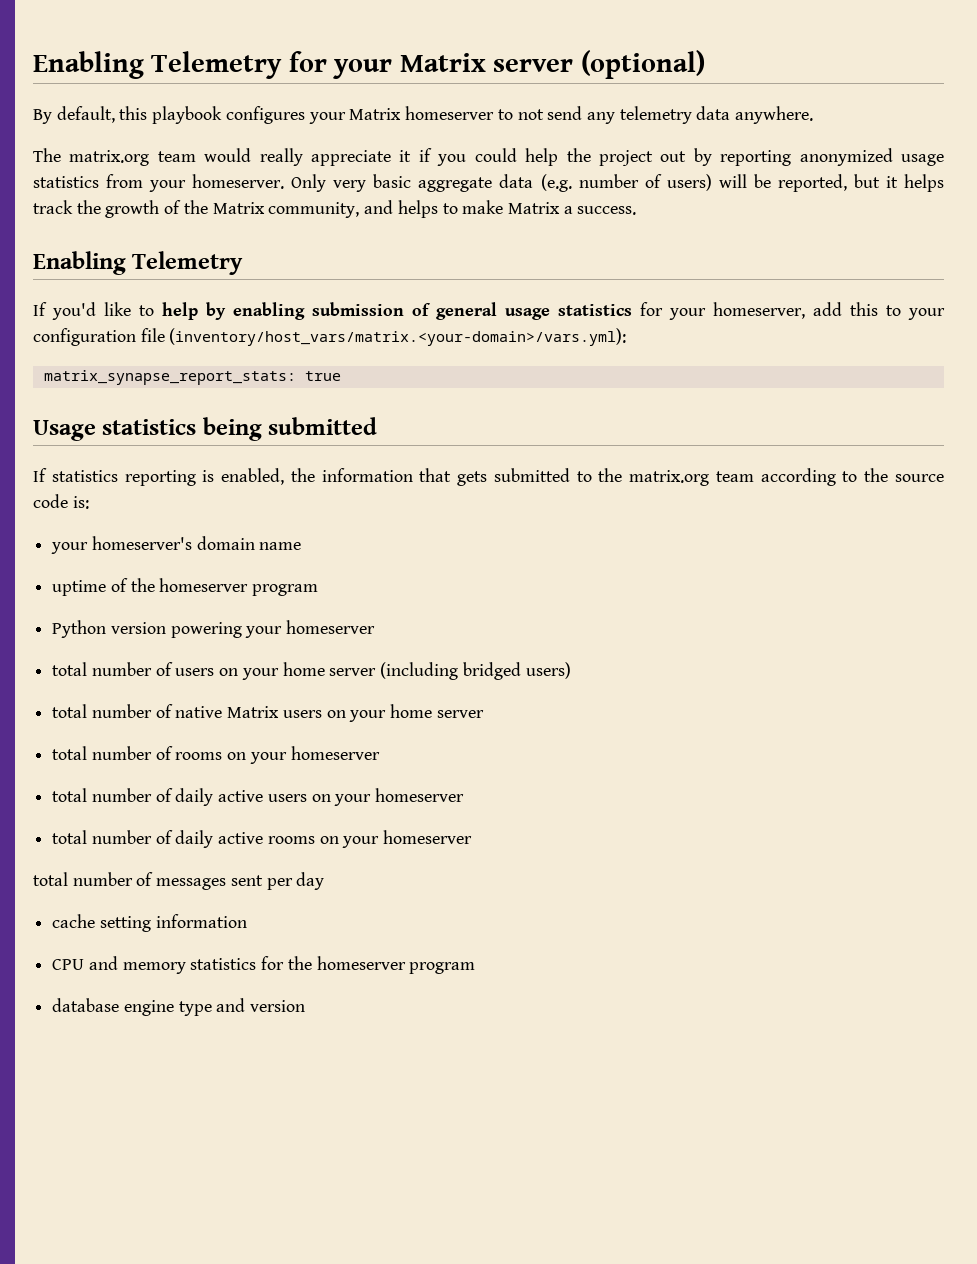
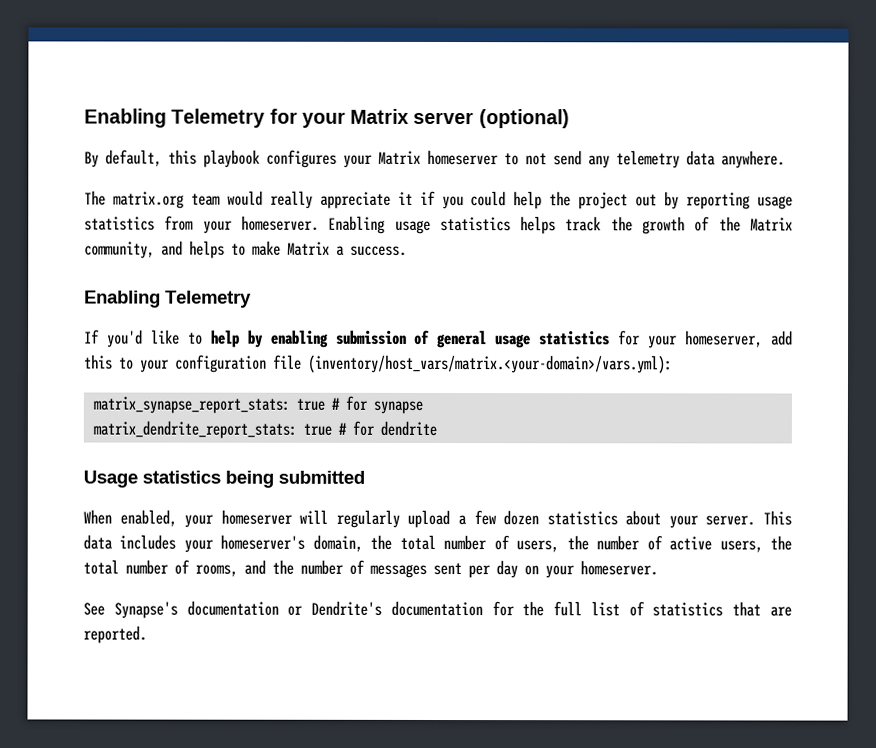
- The matrix.org team would really appreciate it if you could help the project out by reporting anonymized usage statistics from your homeserver.
+ The matrix.org team would really appreciate it if you could help the project out by reporting usage statistics from your homeserver.
- Only very basic aggregate data (e.g. number of users) will be reported, but it helps track the growth of the Matrix community, and helps to make Matrix a success.
+ Enabling usage statistics helps track the growth of the Matrix community, and helps to make Matrix a success.
- matrix_synapse_report_stats: true
+ matrix_synapse_report_stats: true # for synapse
+ matrix_dendrite_report_stats: true # for dendrite
  Usage statistics being submitted
- If statistics reporting is enabled, the information that gets submitted to the matrix.org team according to the source code is:
- your homeserver's domain name
- uptime of the homeserver program
- Python version powering your homeserver
- total number of users on your home server (including bridged users)
- total number of native Matrix users on your home server
- total number of rooms on your homeserver
- total number of daily active users on your homeserver
- total number of daily active rooms on your homeserver
- total number of messages sent per day
- cache setting information
- CPU and memory statistics for the homeserver program
- database engine type and version
+ When enabled, your homeserver will regularly upload a few dozen statistics about your server. This data includes your homeserver's domain, the total number of users, the number of active users, the total number of rooms, and the number of messages sent per day on your homeserver.
+ See Synapse's documentation or Dendrite's documentation for the full list of statistics that are reported.

